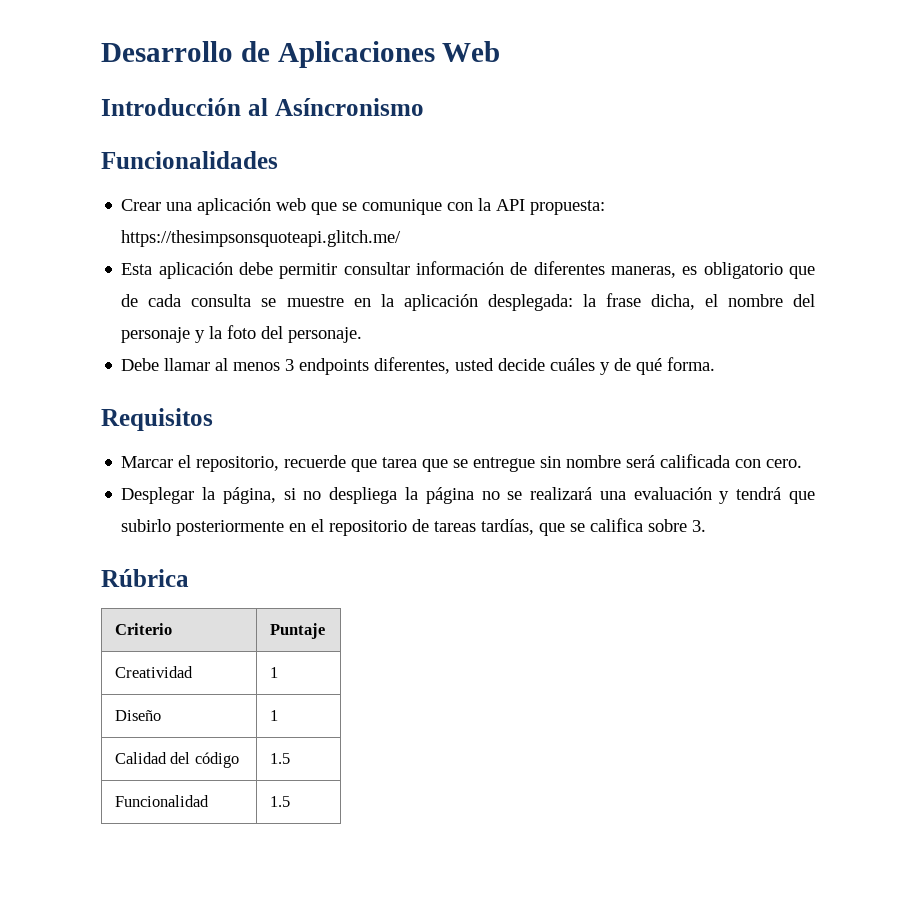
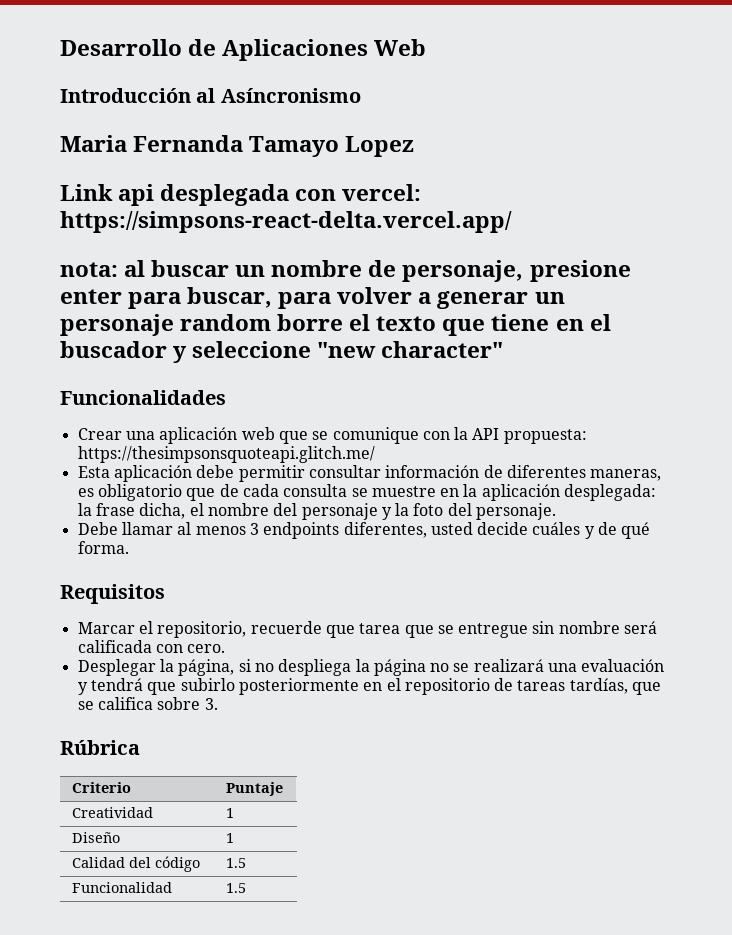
+ Maria Fernanda Tamayo Lopez
+ Link api desplegada con vercel: https://simpsons-react-delta.vercel.app/
+ nota: al buscar un nombre de personaje, presione enter para buscar, para volver a generar un personaje random borre el texto que tiene en el buscador y seleccione "new character"

